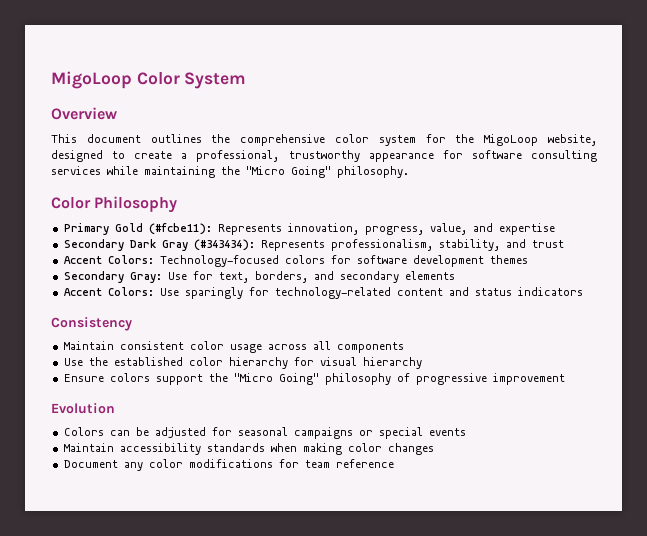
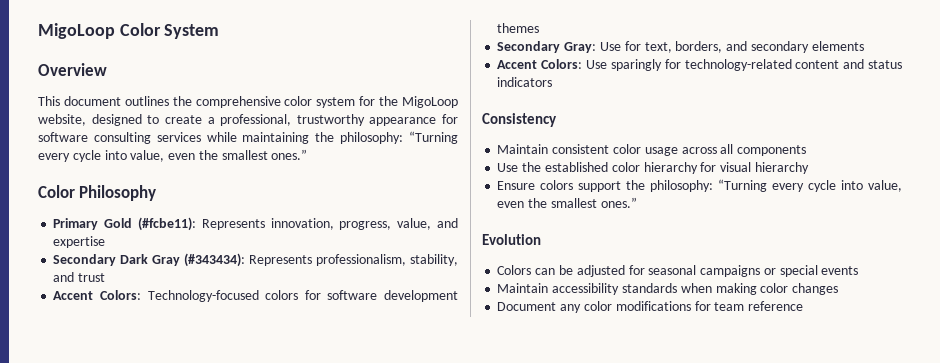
- This document outlines the comprehensive color system for the MigoLoop website, designed to create a professional, trustworthy appearance for software consulting services while maintaining the "Micro Going" philosophy.
+ This document outlines the comprehensive color system for the MigoLoop website, designed to create a professional, trustworthy appearance for software consulting services while maintaining the philosophy: “Turning every cycle into value, even the smallest ones.”
- Ensure colors support the "Micro Going" philosophy of progressive improvement
+ Ensure colors support the philosophy: “Turning every cycle into value, even the smallest ones.”

